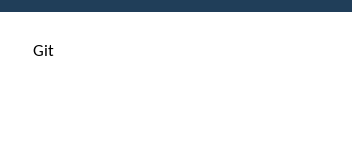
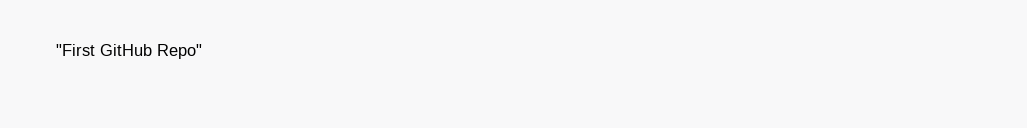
- Git
+ "First GitHub Repo"

